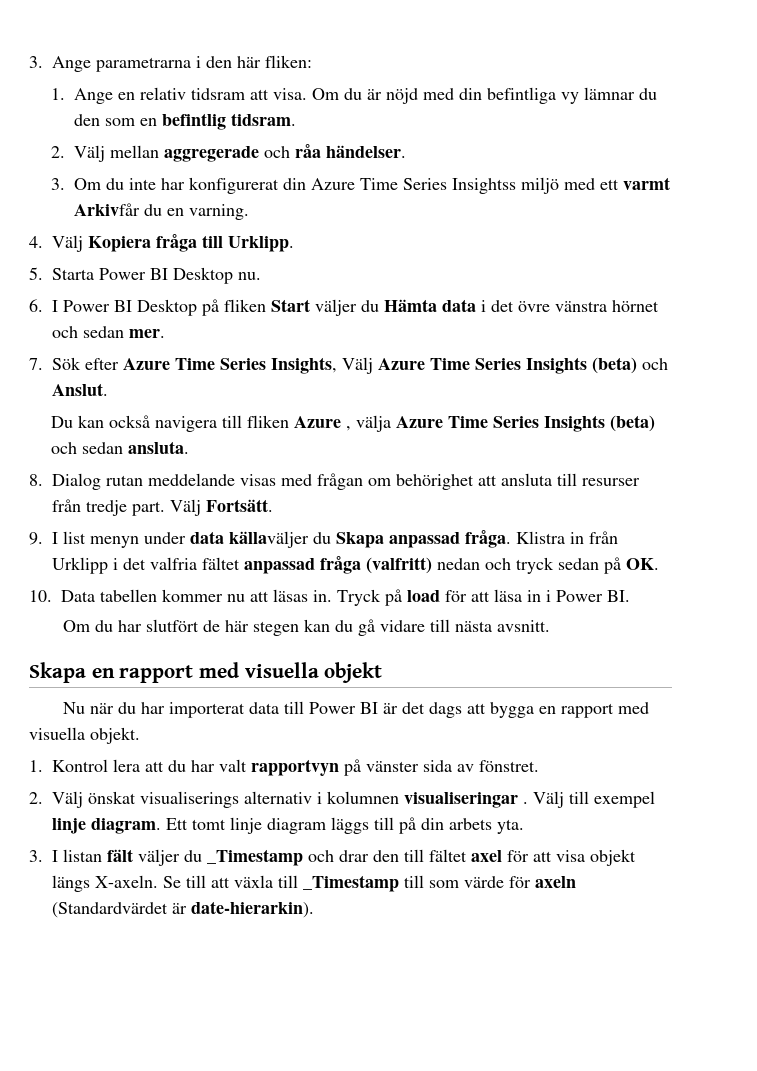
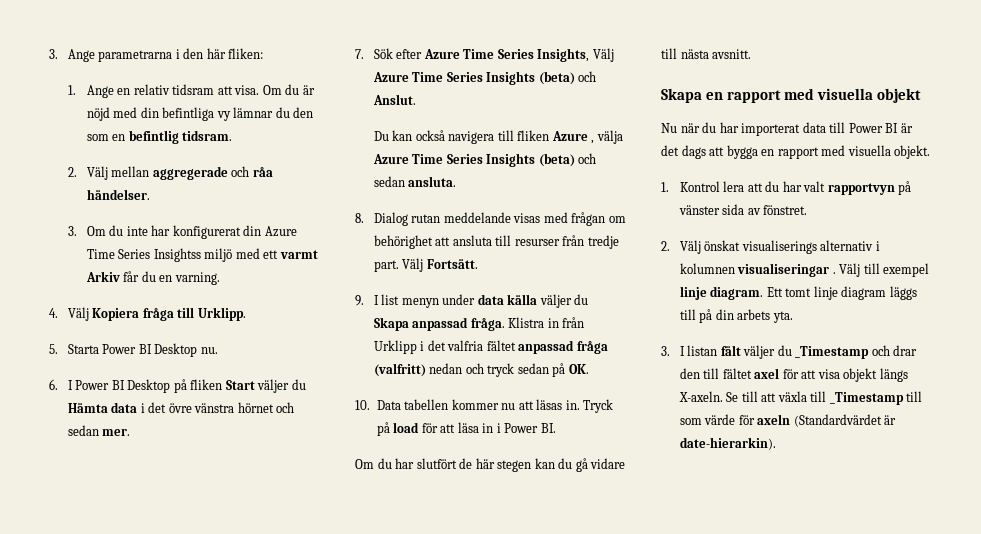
- 3. Om du inte har konfigurerat din Azure Time Series Insightss miljö med ett varmt Arkivfår du en varning.
+ 3. Om du inte har konfigurerat din Azure Time Series Insightss miljö med ett varmt Arkiv får du en varning.
- 9. I list menyn under data källaväljer du Skapa anpassad fråga.
+ 9. I list menyn under data källa väljer du Skapa anpassad fråga.

